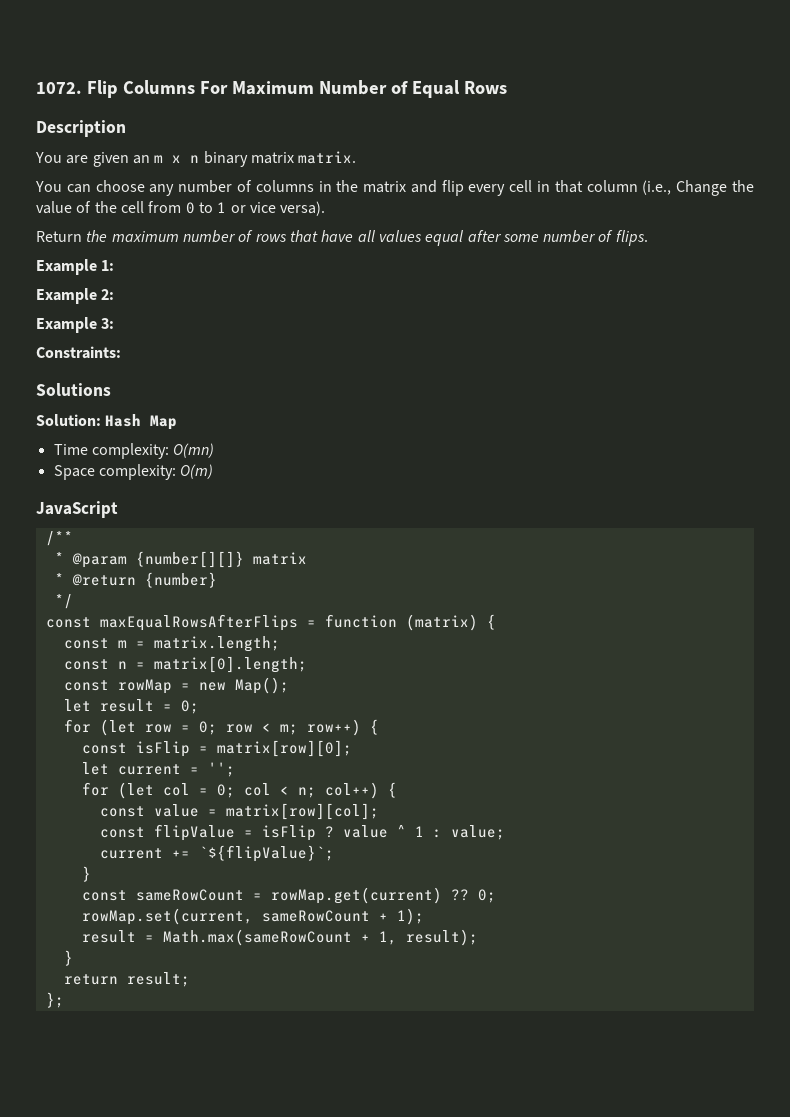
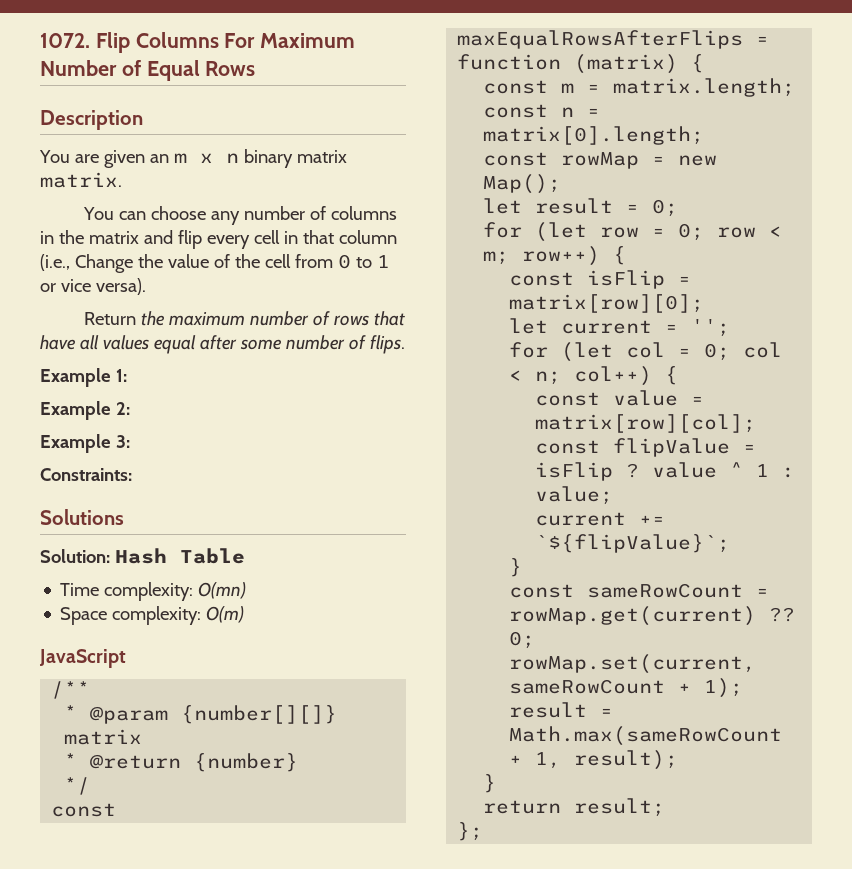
- Solution: Hash Map
+ Solution: Hash Table

